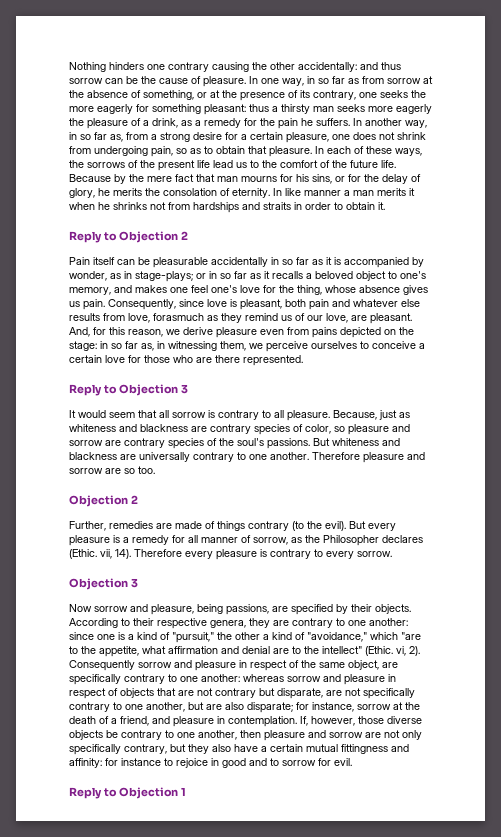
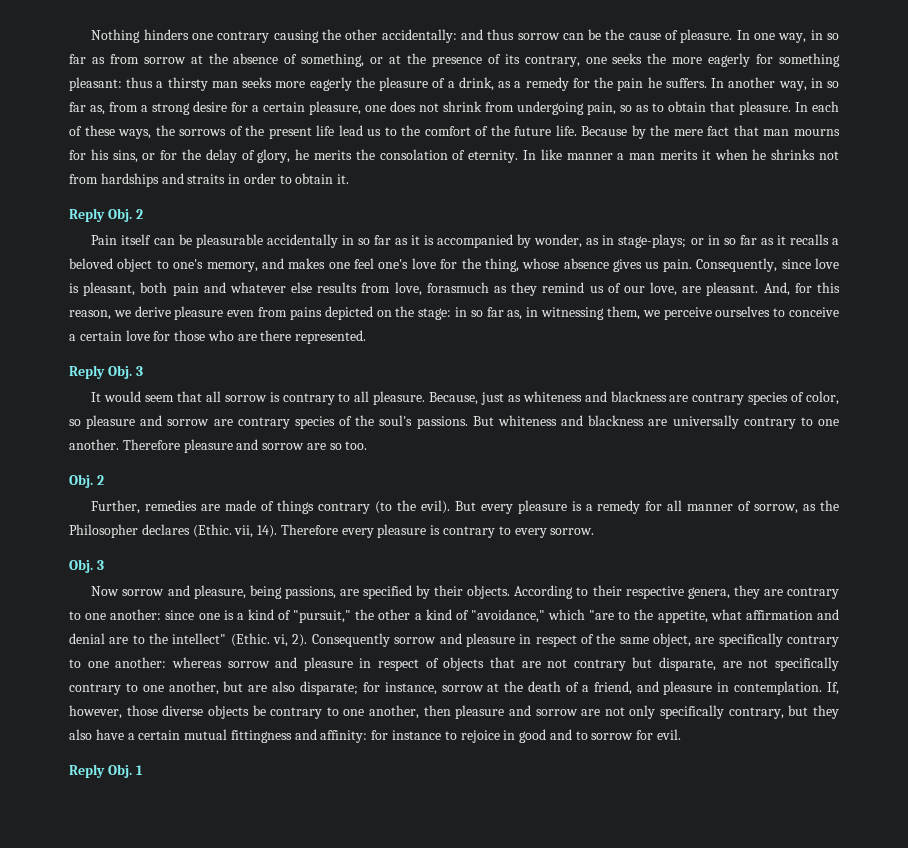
- Reply to Objection 2
+ Reply Obj. 2
- Reply to Objection 3
+ Reply Obj. 3
  Therefore pleasure and sorrow are so too.
- Objection 2
+ Obj. 2
  Therefore every pleasure is contrary to every sorrow.
- Objection 3
+ Obj. 3
- Reply to Objection 1
+ Reply Obj. 1

